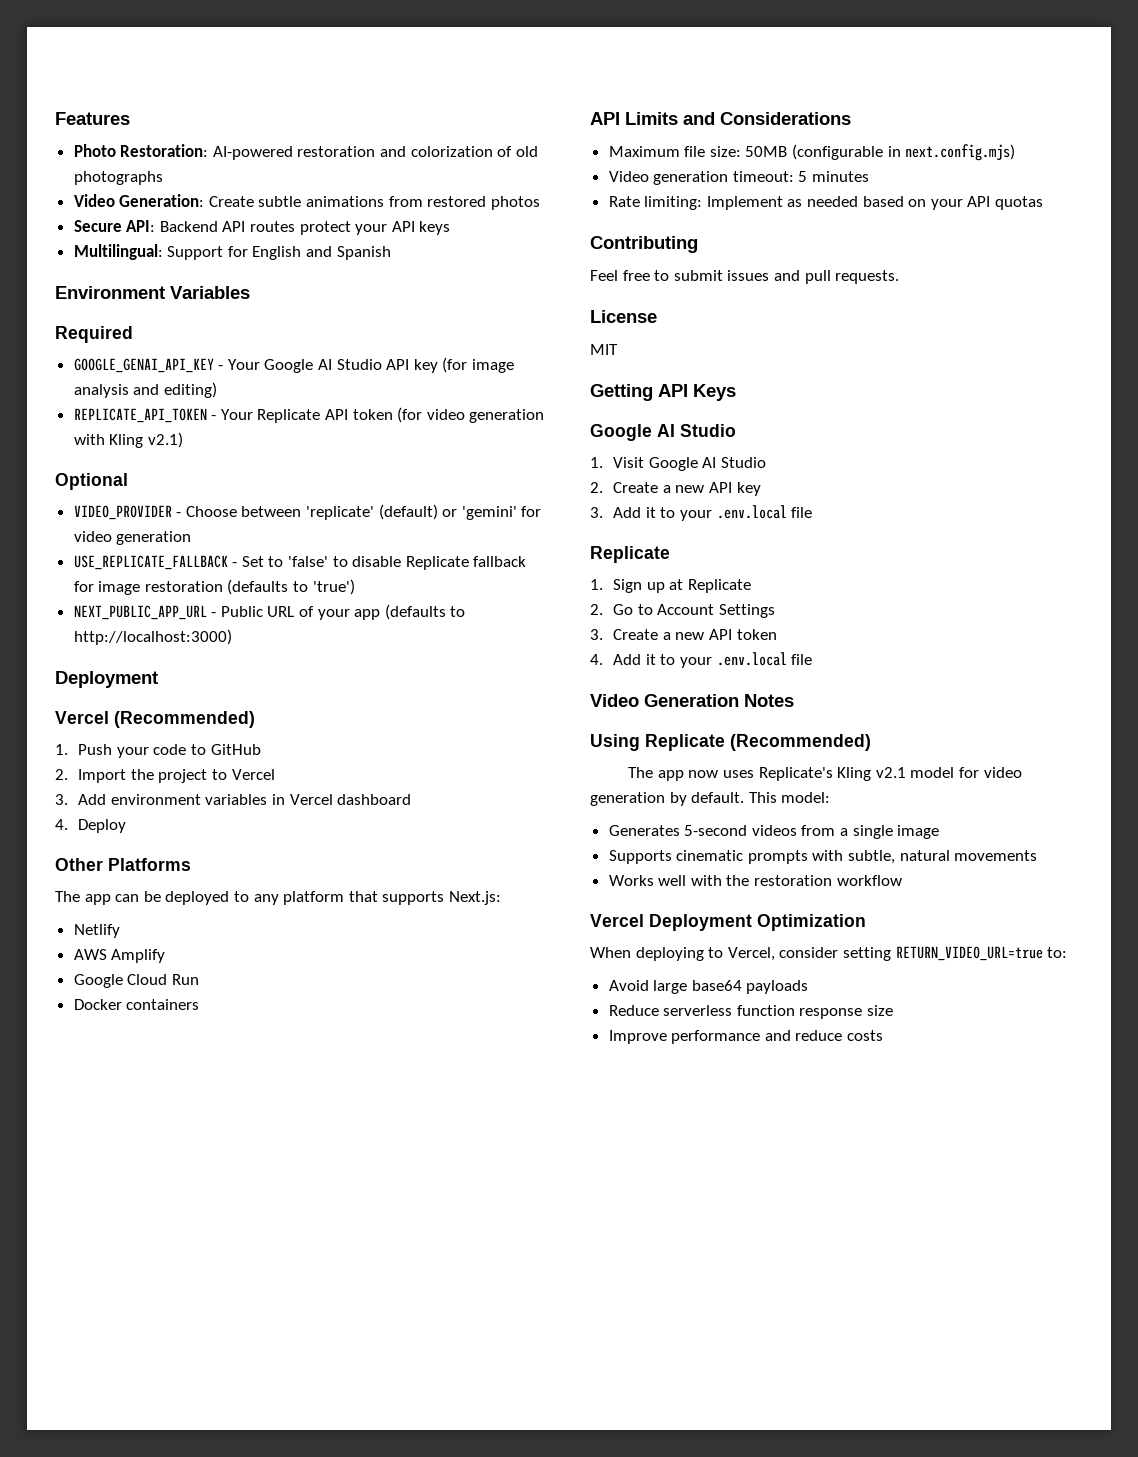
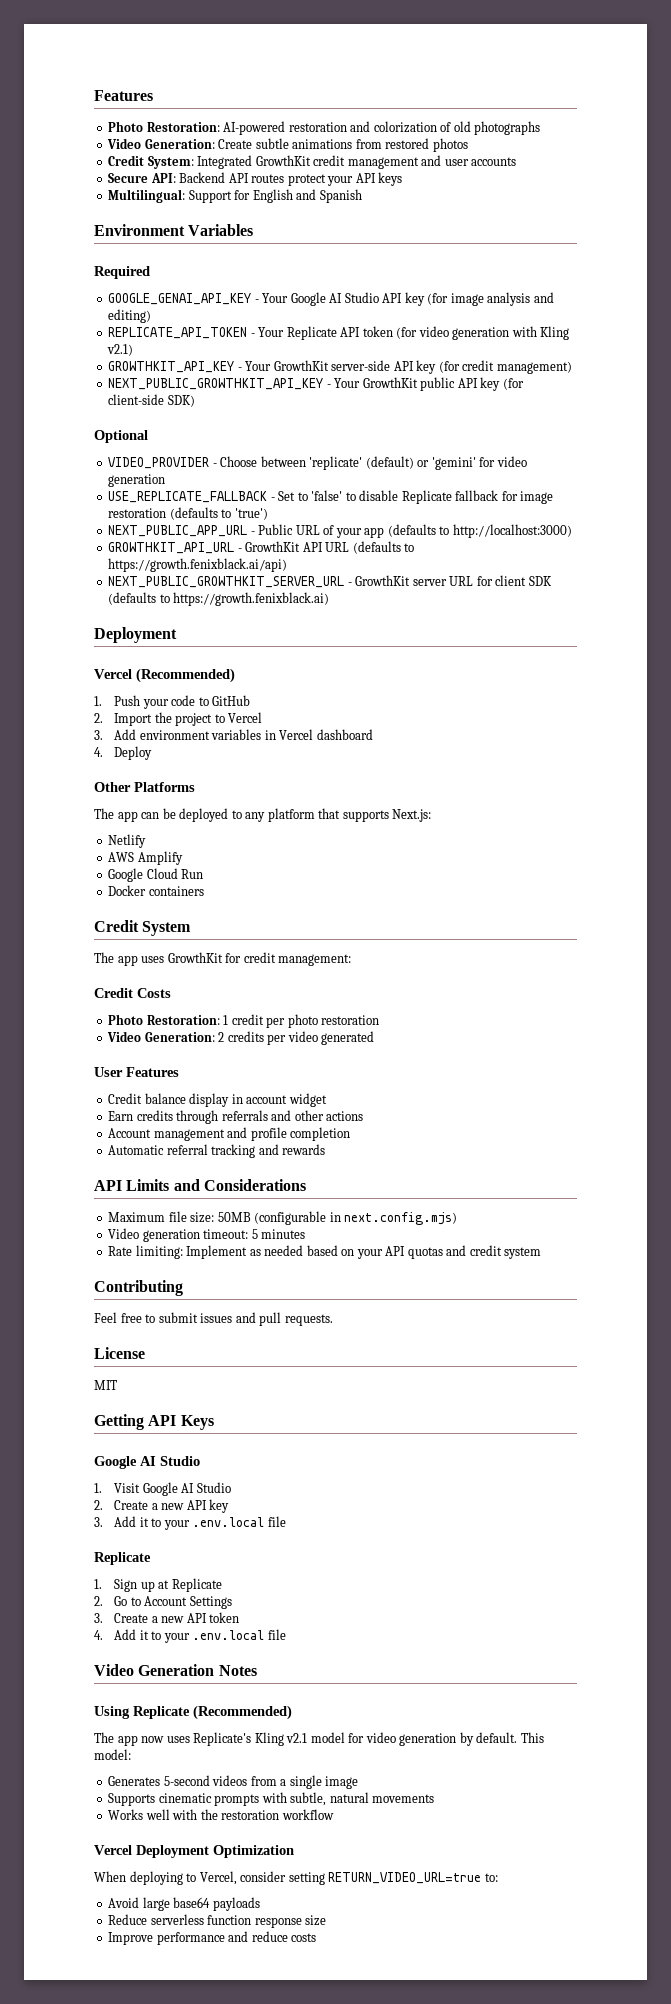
+ Credit System: Integrated GrowthKit credit management and user accounts
+ GROWTHKIT_API_KEY - Your GrowthKit server-side API key (for credit management)
+ NEXT_PUBLIC_GROWTHKIT_API_KEY - Your GrowthKit public API key (for client-side SDK)
+ GROWTHKIT_API_URL - GrowthKit API URL (defaults to https://growth.fenixblack.ai/api)
+ NEXT_PUBLIC_GROWTHKIT_SERVER_URL - GrowthKit server URL for client SDK (defaults to https://growth.fenixblack.ai)
+ Credit System
+ The app uses GrowthKit for credit management:
+ Credit Costs
+ Photo Restoration: 1 credit per photo restoration
+ Video Generation: 2 credits per video generated
+ User Features
+ Credit balance display in account widget
+ Earn credits through referrals and other actions
+ Account management and profile completion
+ Automatic referral tracking and rewards
- Rate limiting: Implement as needed based on your API quotas
+ Rate limiting: Implement as needed based on your API quotas and credit system

